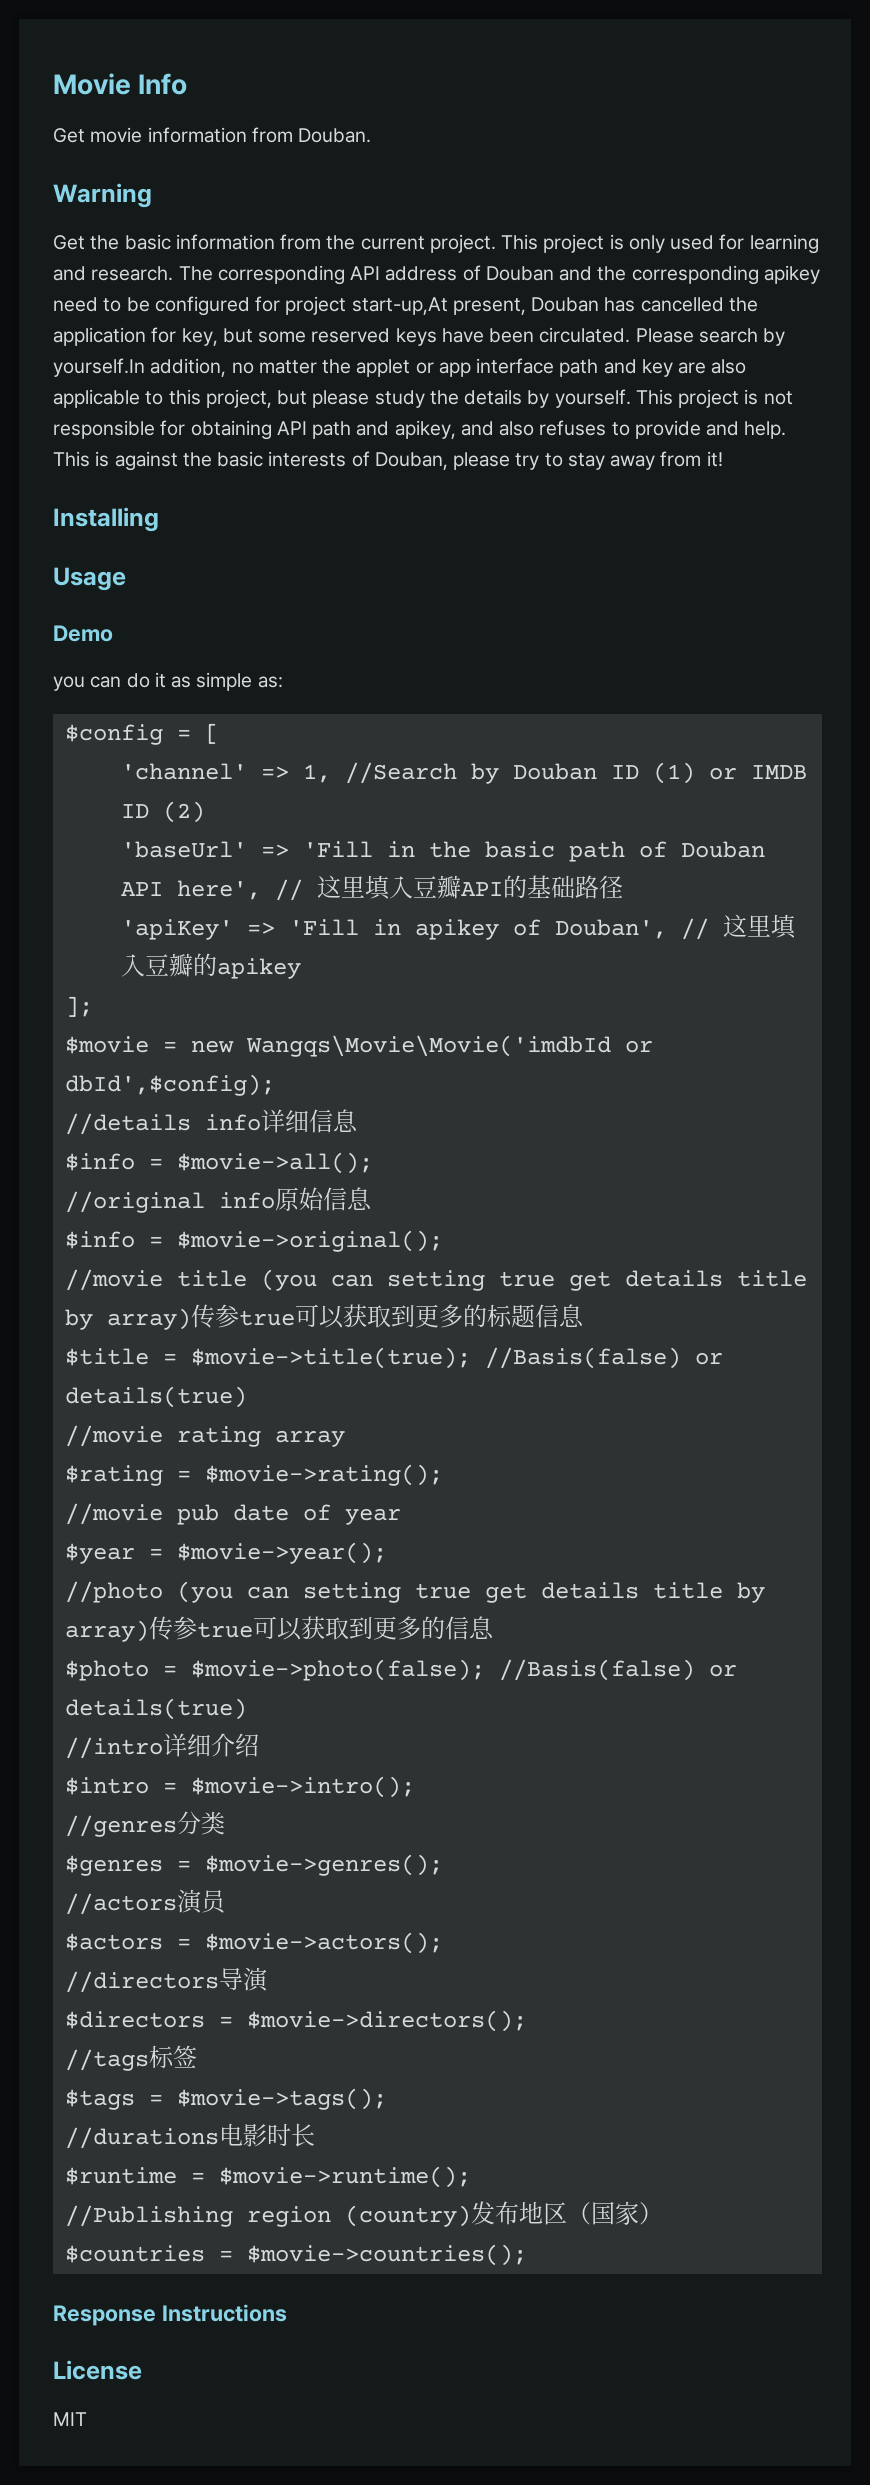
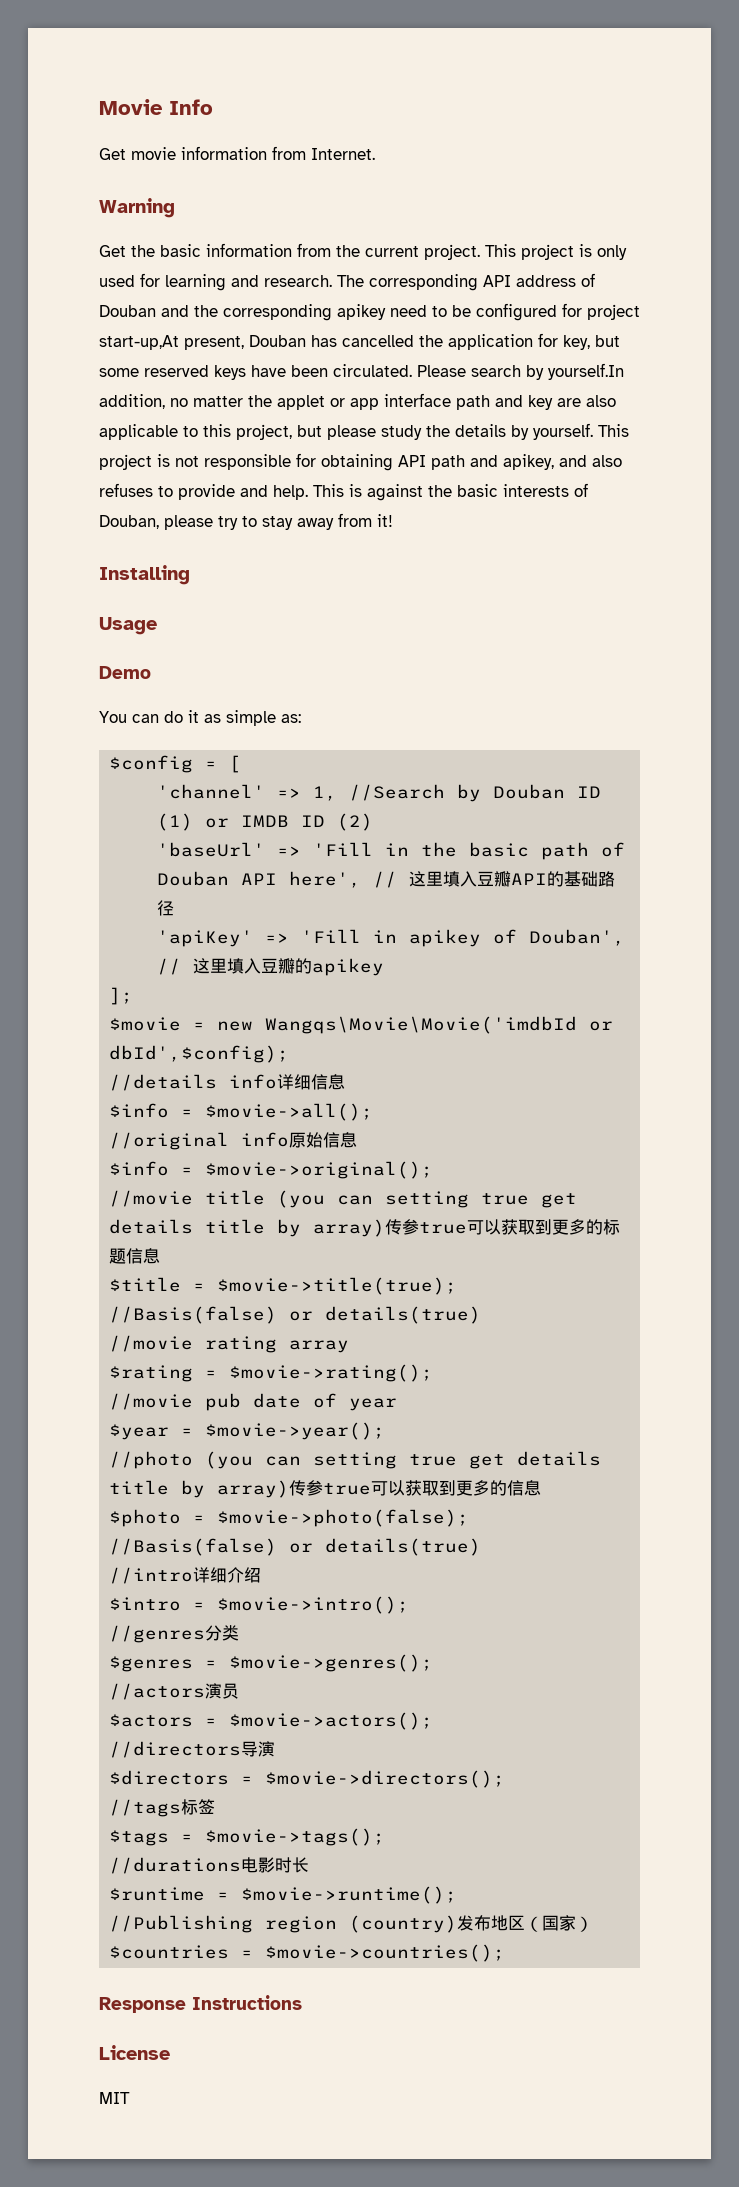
- Get movie information from Douban.
+ Get movie information from Internet.
- you can do it as simple as:
+ You can do it as simple as:

